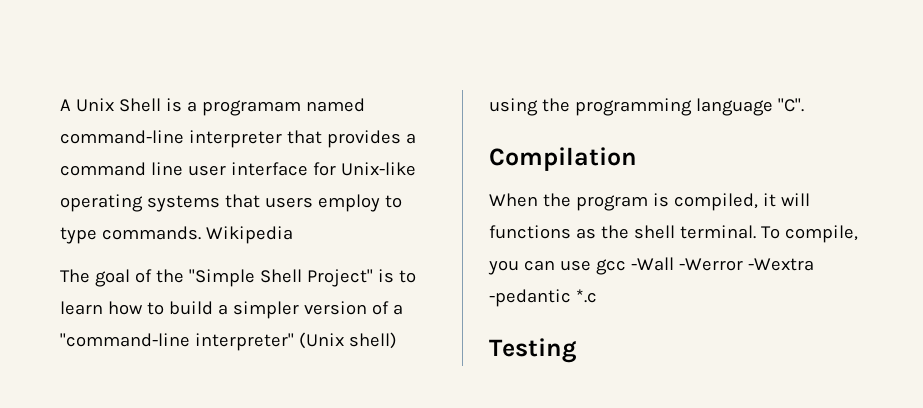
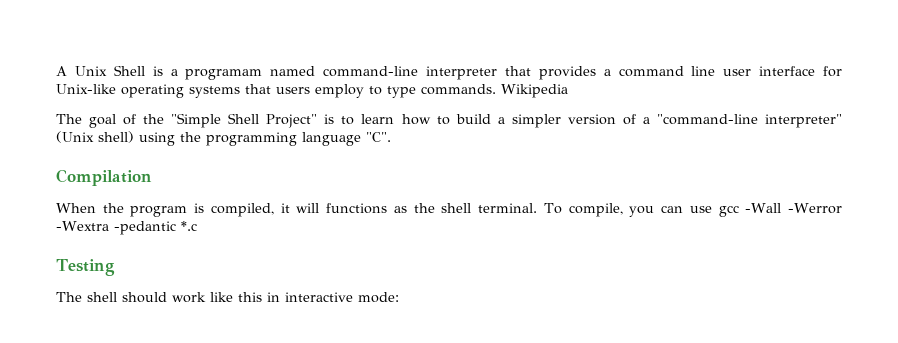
+ The shell should work like this in interactive mode:

